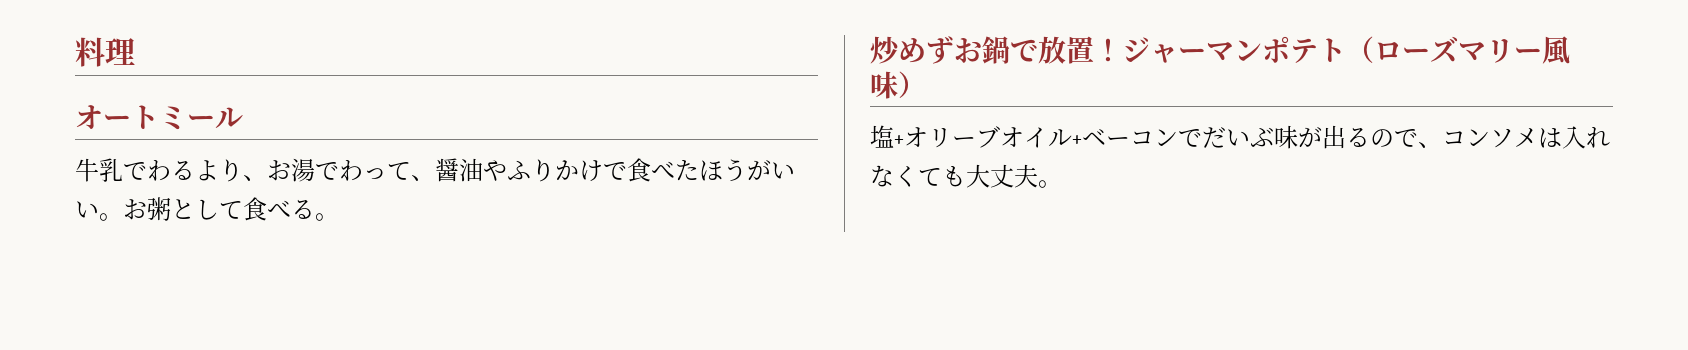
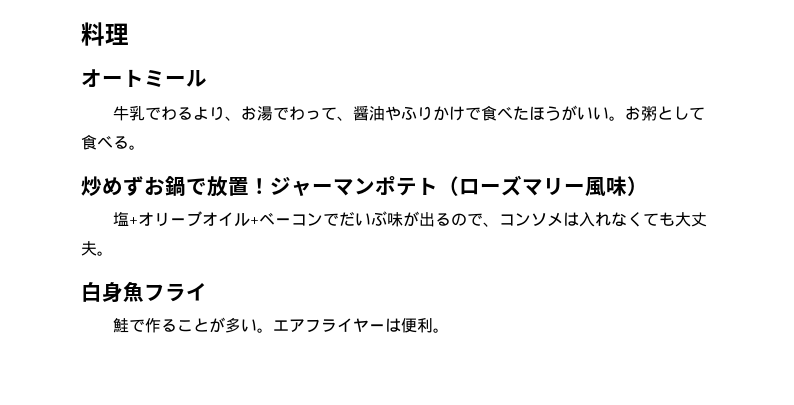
+ 白身魚フライ
+ 鮭で作ることが多い。エアフライヤーは便利。

